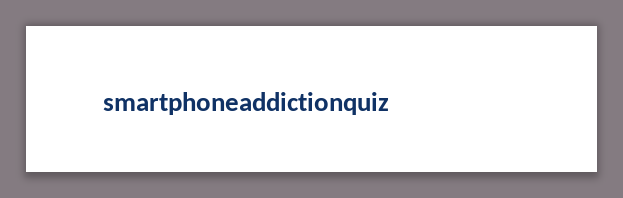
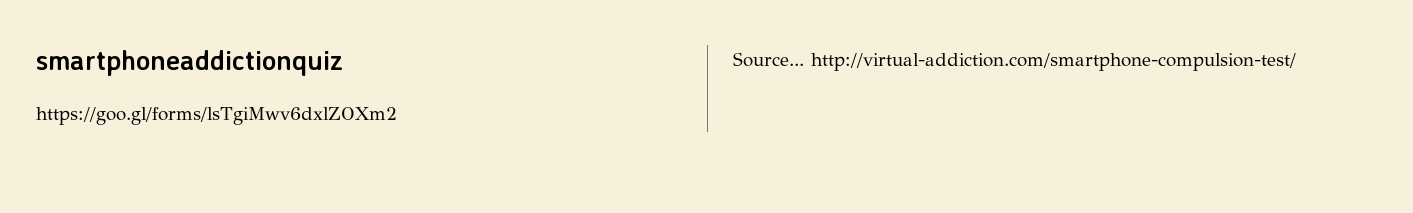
+ https://goo.gl/forms/lsTgiMwv6dxlZOXm2
+ Source... http://virtual-addiction.com/smartphone-compulsion-test/

